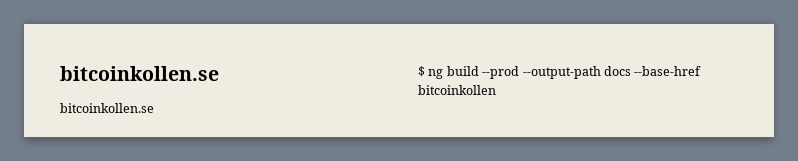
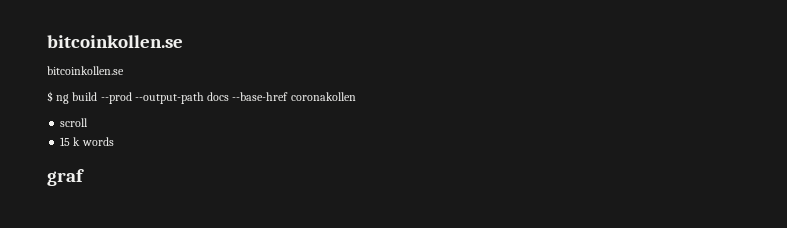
- $ ng build --prod --output-path docs --base-href bitcoinkollen
+ $ ng build --prod --output-path docs --base-href coronakollen
+ scroll
+ 15 k words
+ graf

